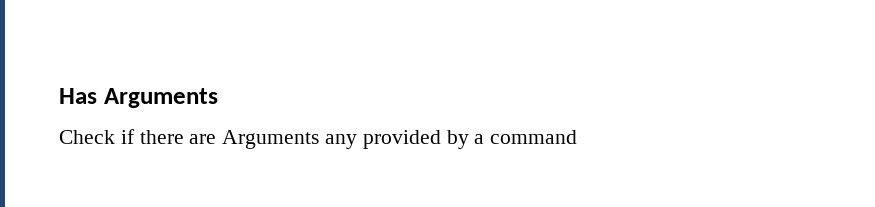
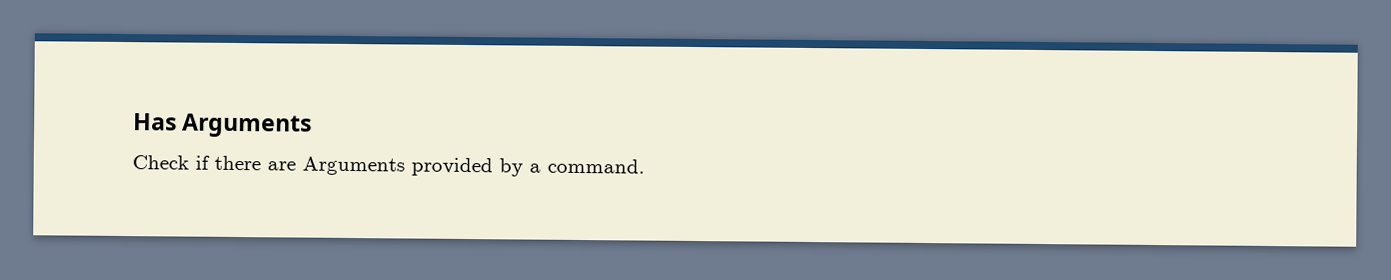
- Check if there are Arguments any provided by a command
+ Check if there are Arguments provided by a command.

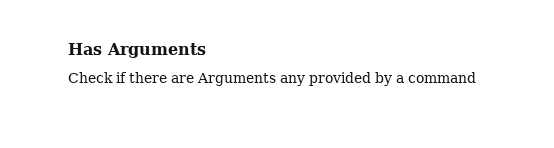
- Check if there are Arguments provided by a command.
+ Check if there are Arguments any provided by a command

